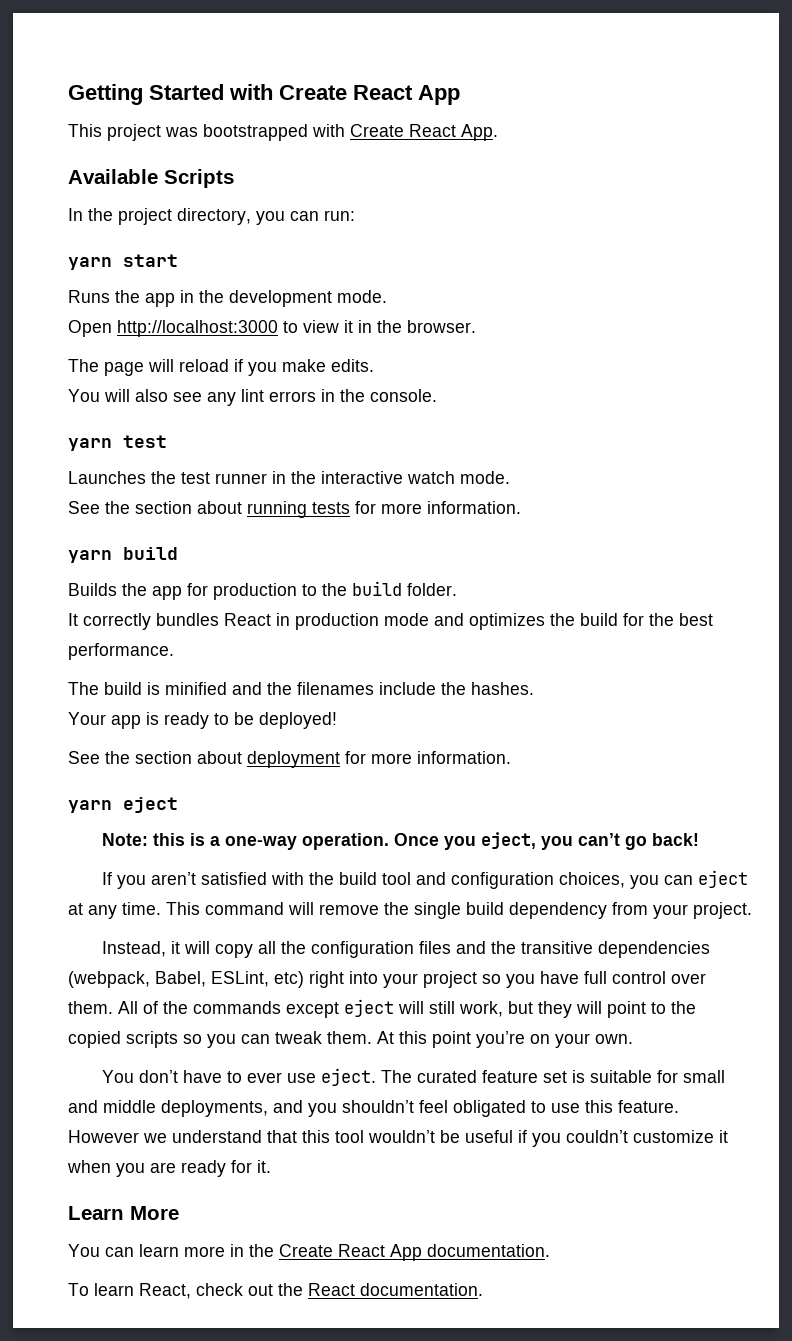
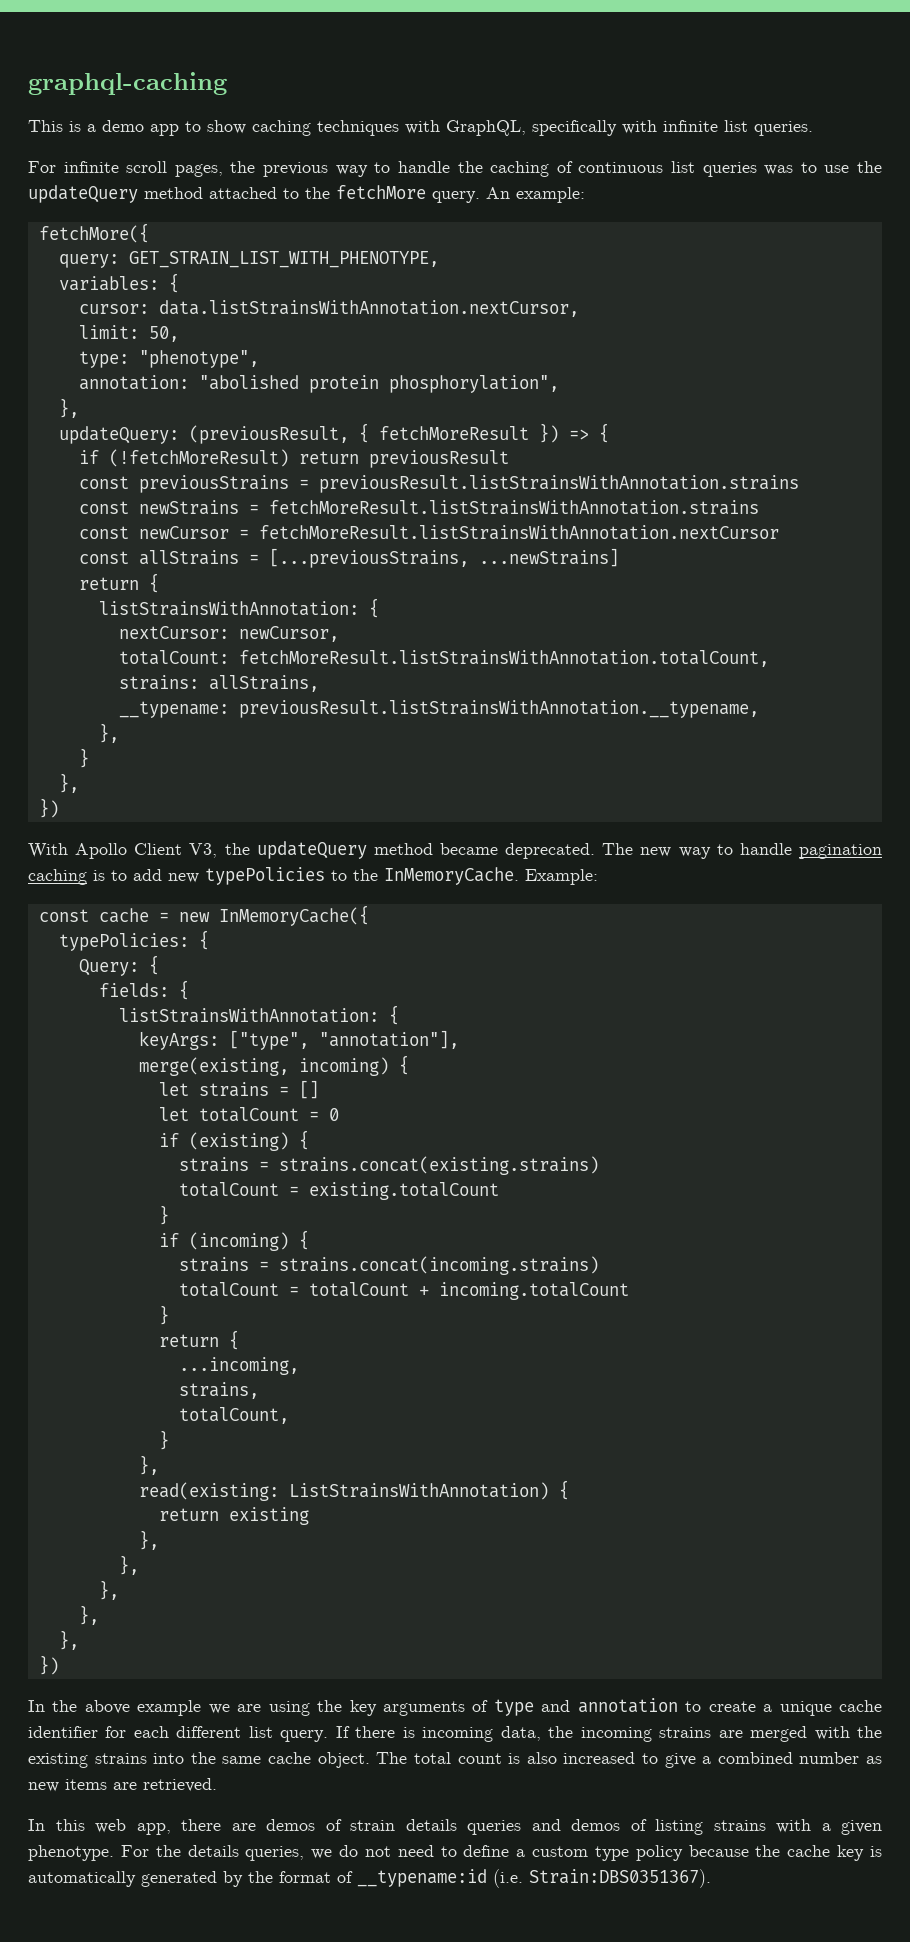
- Getting Started with Create React App
- This project was bootstrapped with Create React App.
- Available Scripts
- In the project directory, you can run:
- yarn start
- Runs the app in the development mode.
- Open http://localhost:3000 to view it in the browser.
- The page will reload if you make edits.
- You will also see any lint errors in the console.
- yarn test
- Launches the test runner in the interactive watch mode.
- See the section about running tests for more information.
- yarn build
- Builds the app for production to the build folder.
- It correctly bundles React in production mode and optimizes the build for the best performance.
- The build is minified and the filenames include the hashes.
- Your app is ready to be deployed!
- See the section about deployment for more information.
- yarn eject
- Note: this is a one-way operation. Once you eject, you can’t go back!
- If you aren’t satisfied with the build tool and configuration choices, you can eject at any time. This command will remove the single build dependency from your project.
- Instead, it will copy all the configuration files and the transitive dependencies (webpack, Babel, ESLint, etc) right into your project so you have full control over them. All of the commands except eject will still work, but they will point to the copied scripts so you can tweak them. At this point you’re on your own.
- You don’t have to ever use eject. The curated feature set is suitable for small and middle deployments, and you shouldn’t feel obligated to use this feature. However we understand that this tool wouldn’t be useful if you couldn’t customize it when you are ready for it.
- Learn More
- You can learn more in the Create React App documentation.
- To learn React, check out the React documentation.
+ graphql-caching
+ This is a demo app to show caching techniques with GraphQL, specifically with infinite list queries.
+ For infinite scroll pages, the previous way to handle the caching of continuous list queries was to use the updateQuery method attached to the fetchMore query. An example:
+ fetchMore({
+ query: GET_STRAIN_LIST_WITH_PHENOTYPE,
+ variables: {
+ cursor: data.listStrainsWithAnnotation.nextCursor,
+ limit: 50,
+ type: "phenotype",
+ annotation: "abolished protein phosphorylation",
+ },
+ updateQuery: (previousResult, { fetchMoreResult }) => {
+ if (!fetchMoreResult) return previousResult
+ const previousStrains = previousResult.listStrainsWithAnnotation.strains
+ const newStrains = fetchMoreResult.listStrainsWithAnnotation.strains
+ const newCursor = fetchMoreResult.listStrainsWithAnnotation.nextCursor
+ const allStrains = [...previousStrains, ...newStrains]
+ return {
+ listStrainsWithAnnotation: {
+ nextCursor: newCursor,
+ totalCount: fetchMoreResult.listStrainsWithAnnotation.totalCount,
+ strains: allStrains,
+ __typename: previousResult.listStrainsWithAnnotation.__typename,
+ },
+ }
+ },
+ })
+ With Apollo Client V3, the updateQuery method became deprecated. The new way to handle pagination caching is to add new typePolicies to the InMemoryCache. Example:
+ const cache = new InMemoryCache({
+ typePolicies: {
+ Query: {
+ fields: {
+ listStrainsWithAnnotation: {
+ keyArgs: ["type", "annotation"],
+ merge(existing, incoming) {
+ let strains = []
+ let totalCount = 0
+ if (existing) {
+ strains = strains.concat(existing.strains)
+ totalCount = existing.totalCount
+ }
+ if (incoming) {
+ strains = strains.concat(incoming.strains)
+ totalCount = totalCount + incoming.totalCount
+ }
+ return {
+ ...incoming,
+ strains,
+ totalCount,
+ }
+ },
+ read(existing: ListStrainsWithAnnotation) {
+ return existing
+ },
+ },
+ },
+ },
+ },
+ })
+ In the above example we are using the key arguments of type and annotation to create a unique cache identifier for each different list query. If there is incoming data, the incoming strains are merged with the existing strains into the same cache object. The total count is also increased to give a combined number as new items are retrieved.
+ In this web app, there are demos of strain details queries and demos of listing strains with a given phenotype. For the details queries, we do not need to define a custom type policy because the cache key is automatically generated by the format of __typename:id (i.e. Strain:DBS0351367).

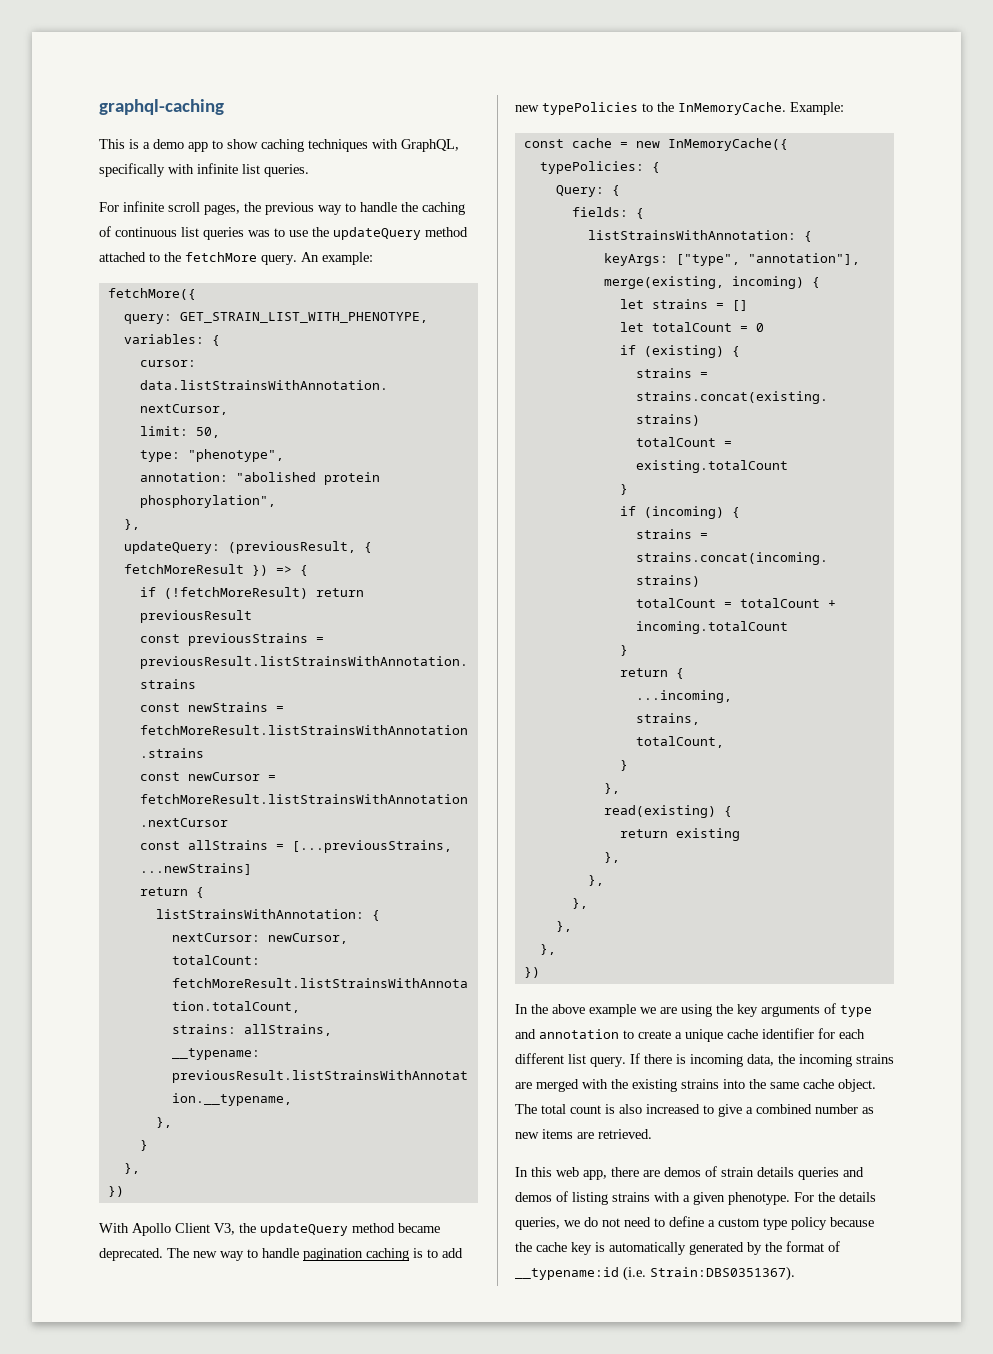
- read(existing: ListStrainsWithAnnotation) {
+ read(existing) {

